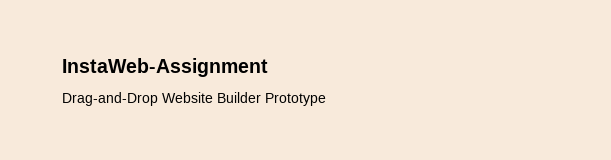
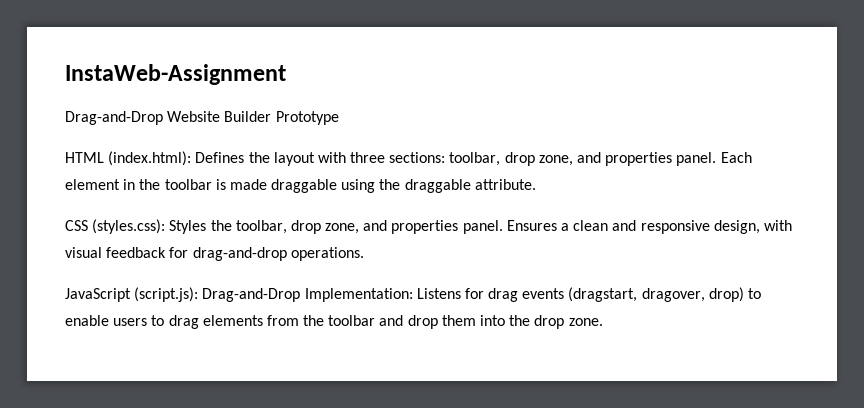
+ HTML (index.html): Defines the layout with three sections: toolbar, drop zone, and properties panel. Each element in the toolbar is made draggable using the draggable attribute.
+ CSS (styles.css): Styles the toolbar, drop zone, and properties panel. Ensures a clean and responsive design, with visual feedback for drag-and-drop operations.
+ JavaScript (script.js): Drag-and-Drop Implementation: Listens for drag events (dragstart, dragover, drop) to enable users to drag elements from the toolbar and drop them into the drop zone.

